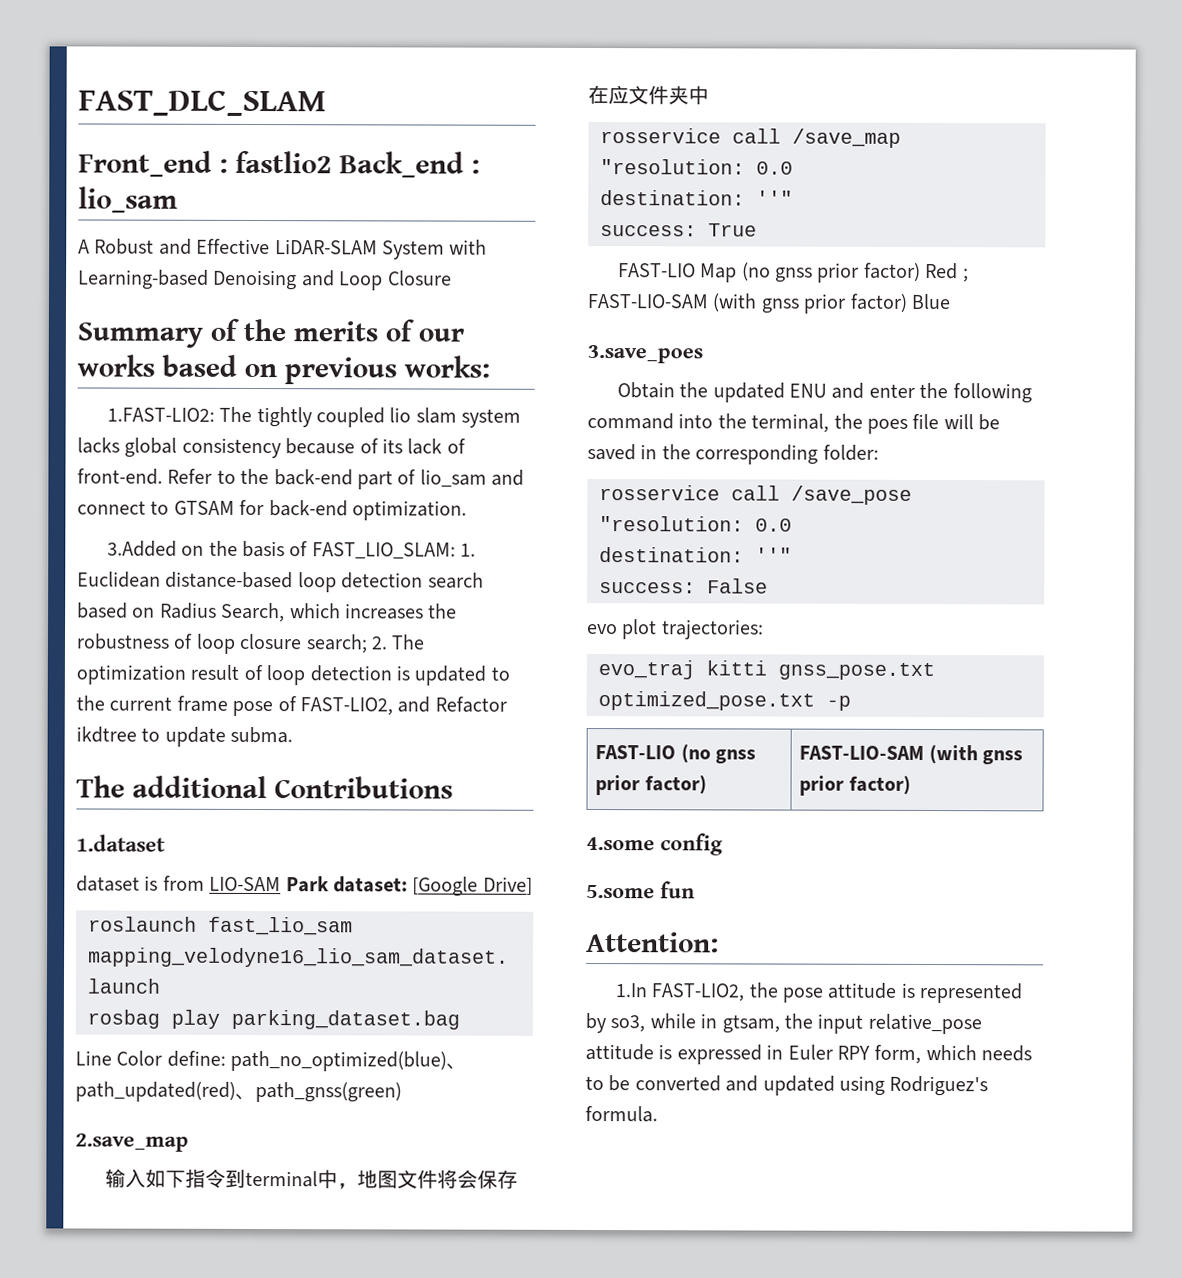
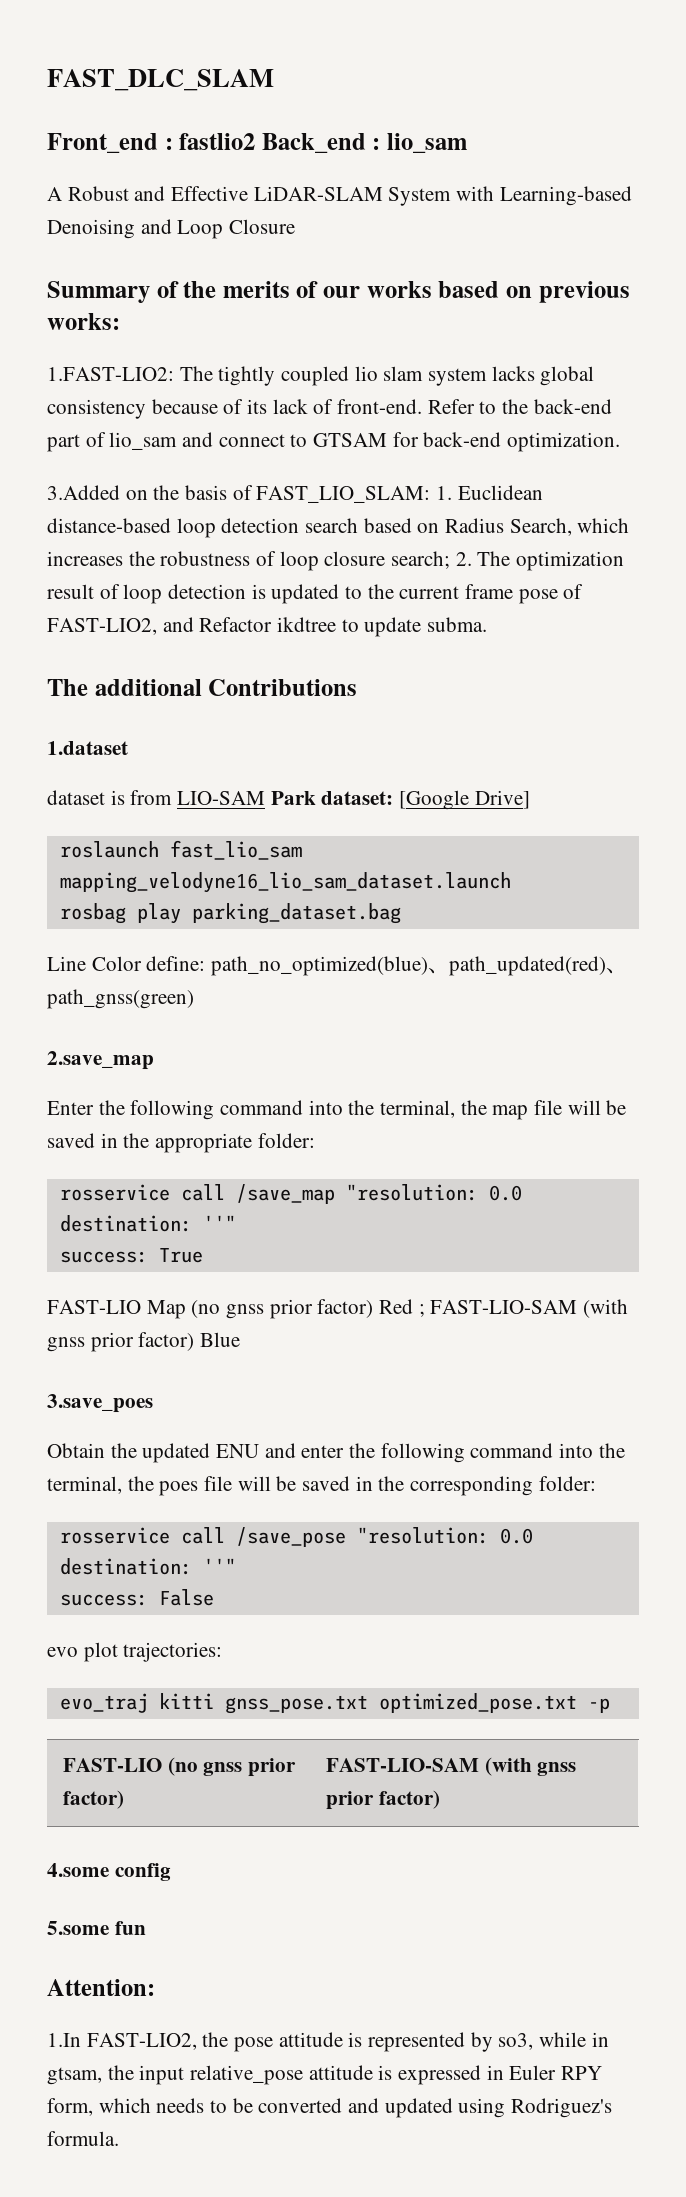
- 输入如下指令到terminal中，地图文件将会保存在应文件夹中
+ Enter the following command into the terminal, the map file will be saved in the appropriate folder:

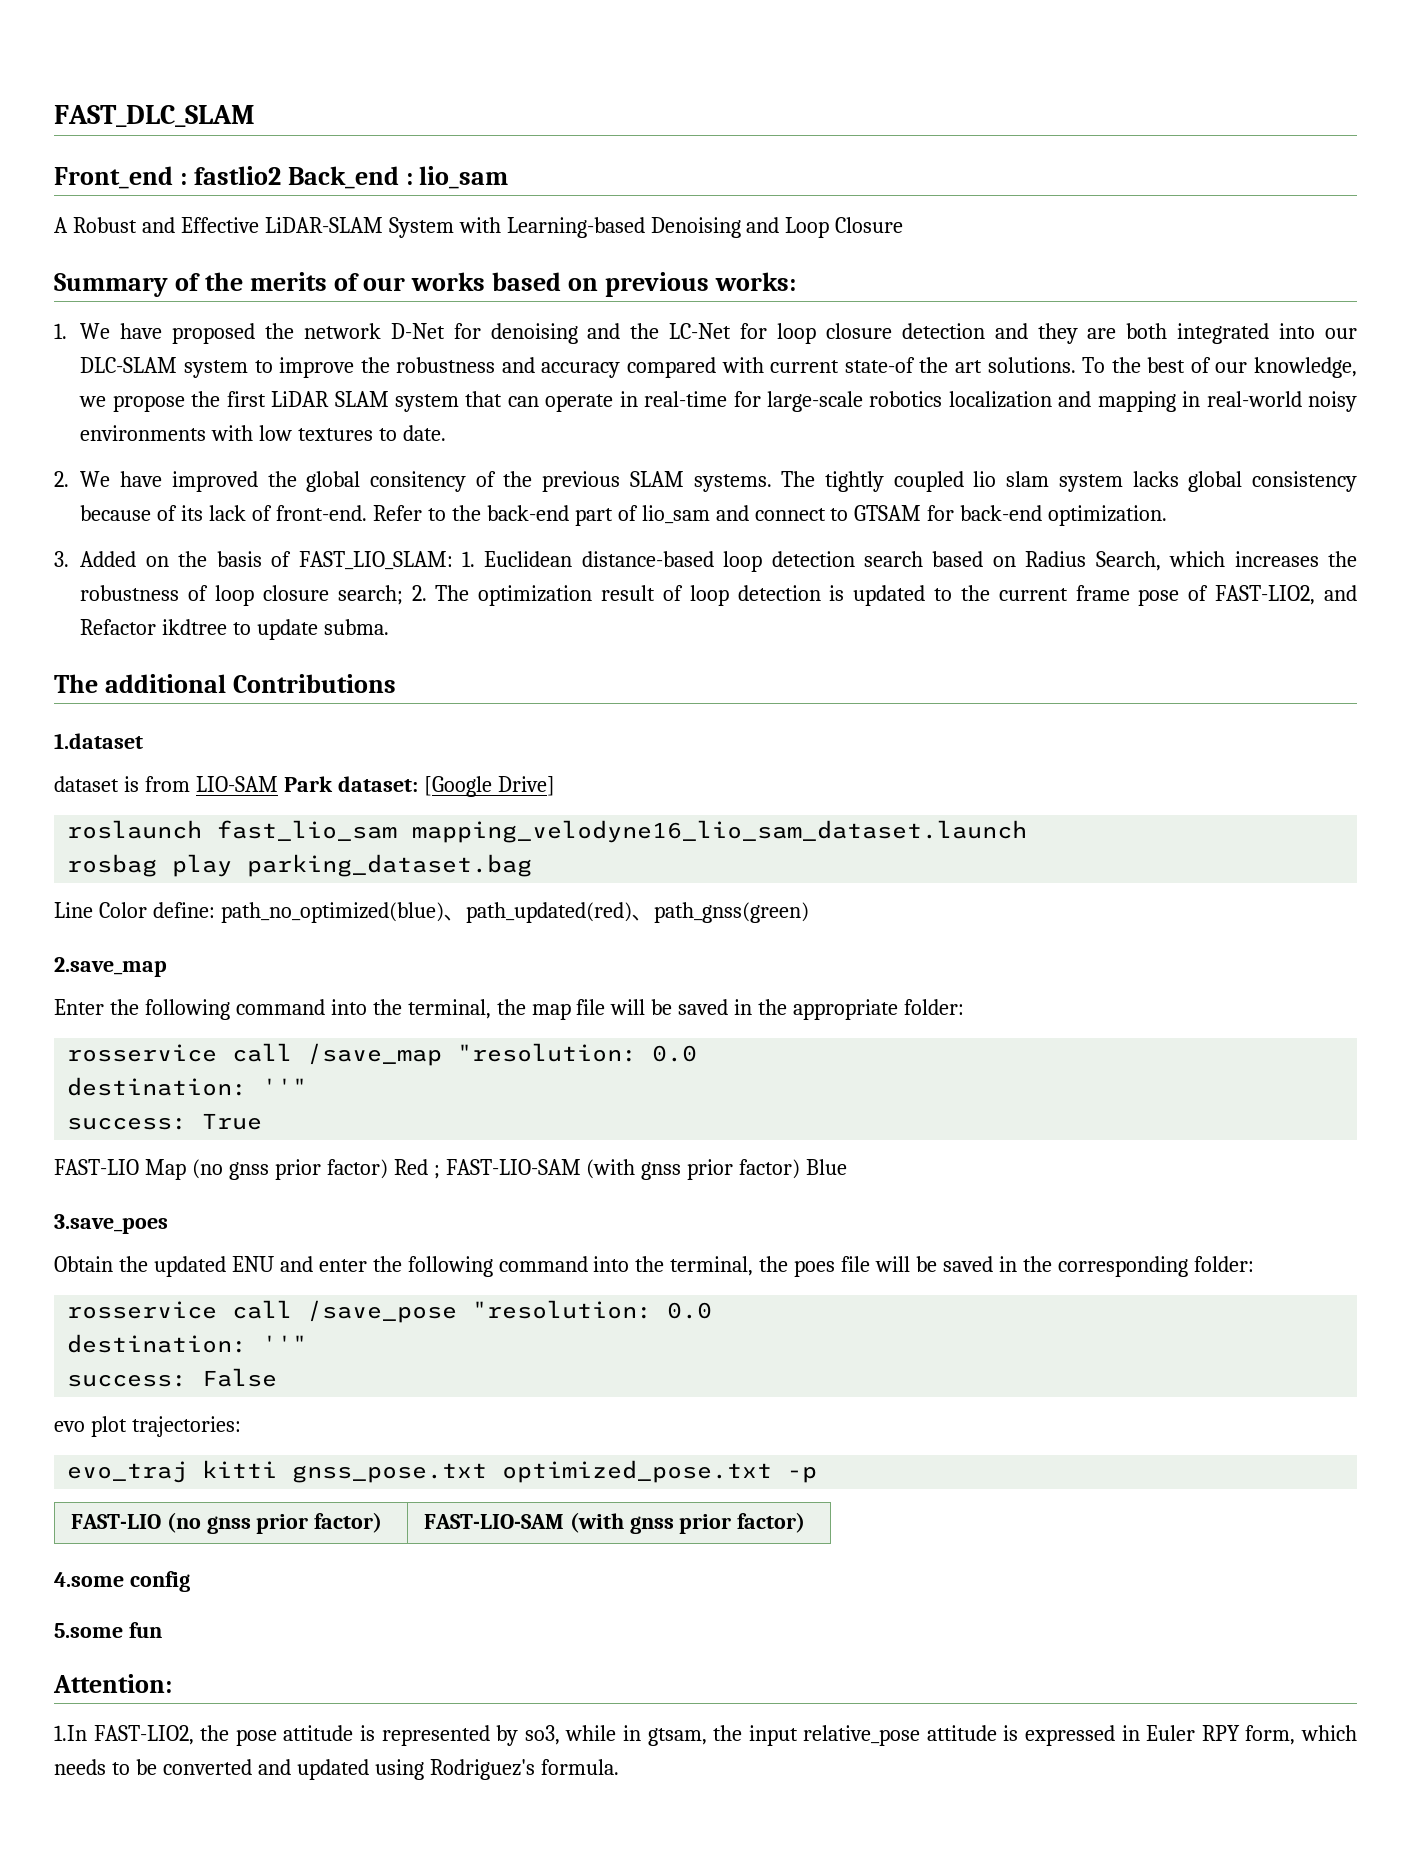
- 1.FAST-LIO2: The tightly coupled lio slam system lacks global consistency because of its lack of front-end.
+ 1. We have proposed the network D-Net for denoising and the LC-Net for loop closure detection and they are both integrated into our DLC-SLAM system to improve the robustness and accuracy compared with current state-of the art solutions. To the best of our knowledge, we propose the first LiDAR SLAM system that can operate in real-time for large-scale robotics localization and mapping in real-world noisy environments with low textures to date.
+ 2. We have improved the global consitency of the previous SLAM systems. The tightly coupled lio slam system lacks global consistency because of its lack of front-end.
- 3.Added on the basis of FAST_LIO_SLAM: 1. Euclidean distance-based loop detection search based on Radius Search, which increases the robustness of loop closure search; 2. The optimization result of loop detection is updated to the current frame pose of FAST-LIO2, and Refactor ikdtree to update subma.
+ 3. Added on the basis of FAST_LIO_SLAM: 1. Euclidean distance-based loop detection search based on Radius Search, which increases the robustness of loop closure search; 2. The optimization result of loop detection is updated to the current frame pose of FAST-LIO2, and Refactor ikdtree to update subma.

